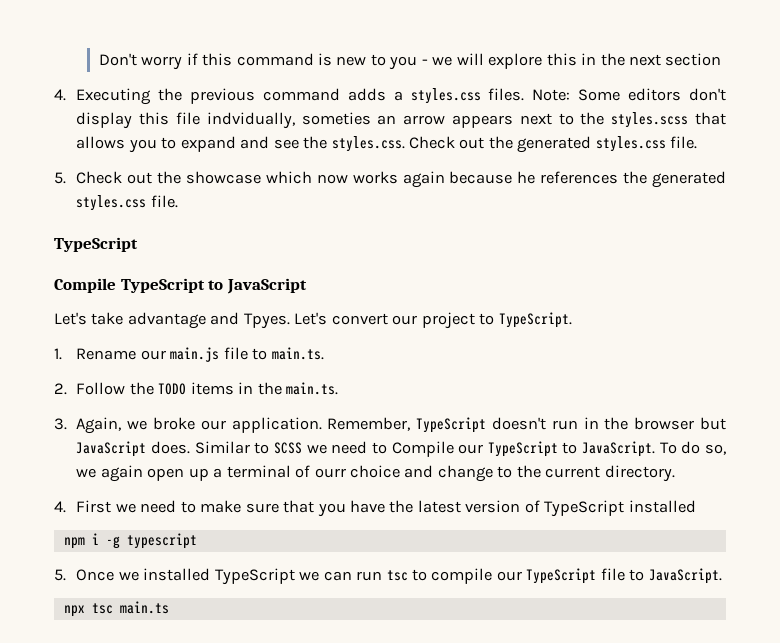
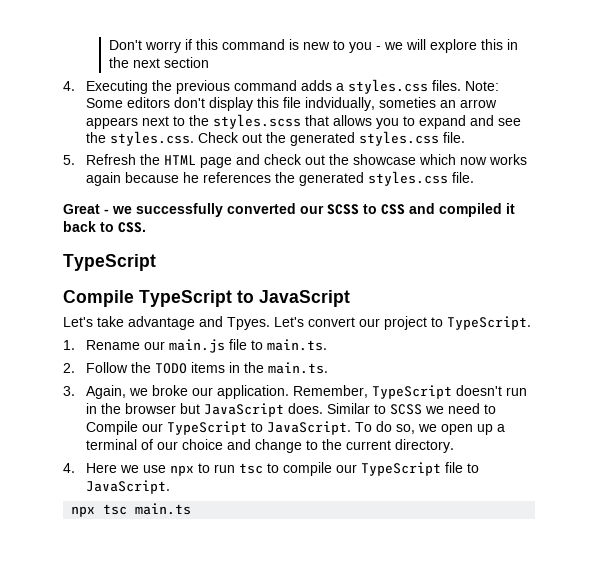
- 5. Check out the showcase which now works again because he references the generated styles.css file.
+ 5. Refresh the HTML page and check out the showcase which now works again because he references the generated styles.css file.
+ Great - we successfully converted our SCSS to CSS and compiled it back to CSS.
- To do so, we again open up a terminal of ourr choice and change to the current directory.
+ To do so, we open up a terminal of our choice and change to the current directory.
- 4. First we need to make sure that you have the latest version of TypeScript installed
- npm i -g typescript
- 5. Once we installed TypeScript we can run tsc to compile our TypeScript file to JavaScript.
+ 4. Here we use npx to run tsc to compile our TypeScript file to JavaScript.

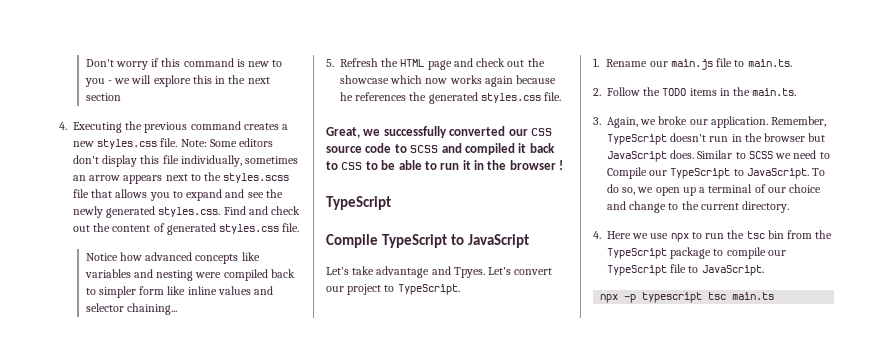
- 4. Executing the previous command adds a styles.css files.
+ 4. Executing the previous command creates a new styles.css file.
- Note: Some editors don't display this file indvidually, someties an arrow appears next to the styles.scss that allows you to expand and see the styles.css. Check out the generated styles.css file.
+ Note: Some editors don't display this file individually, sometimes an arrow appears next to the styles.scss file that allows you to expand and see the newly generated styles.css. Find and check out the content of generated styles.css file.
+ Notice how advanced concepts like variables and nesting were compiled back to simpler form like inline values and selector chaining...
- Great - we successfully converted our SCSS to CSS and compiled it back to CSS.
+ Great, we successfully converted our CSS source code to SCSS and compiled it back to CSS to be able to run it in the browser !
- 4. Here we use npx to run tsc to compile our TypeScript file to JavaScript.
+ 4. Here we use npx to run the tsc bin from the TypeScript package to compile our TypeScript file to JavaScript.
- npx tsc main.ts
+ npx -p typescript tsc main.ts

